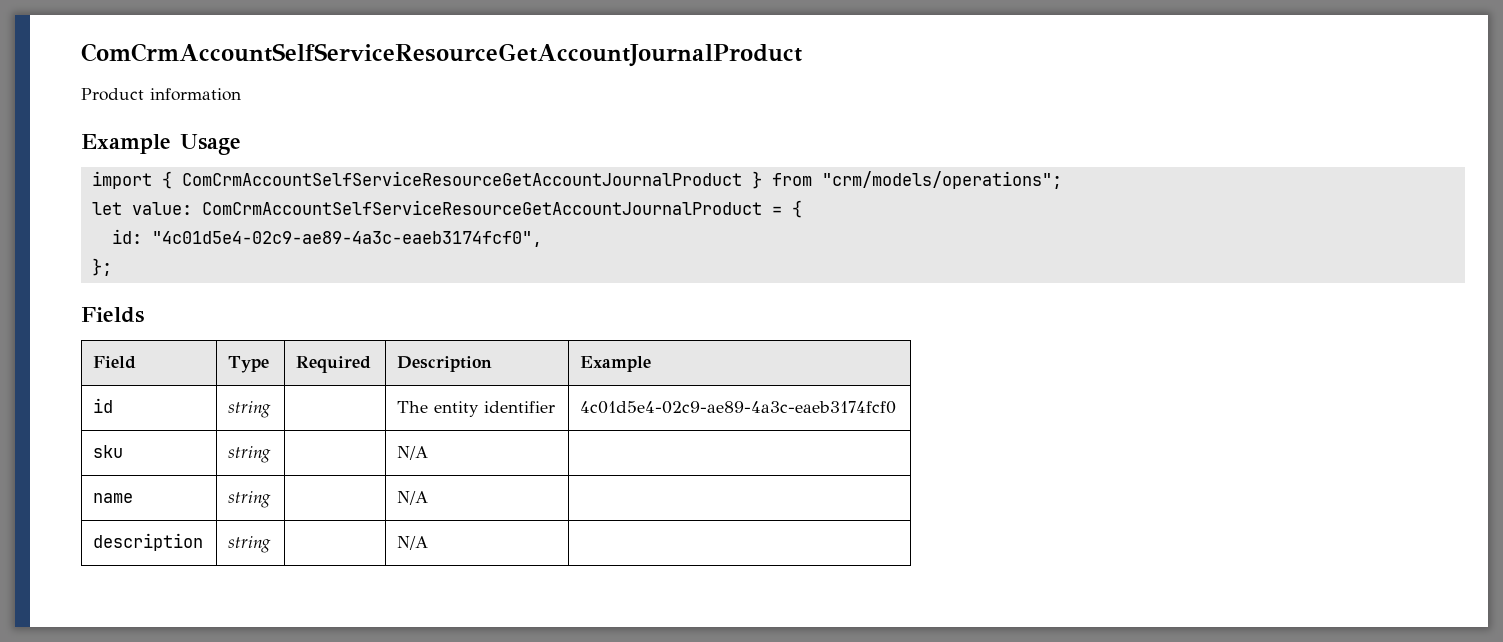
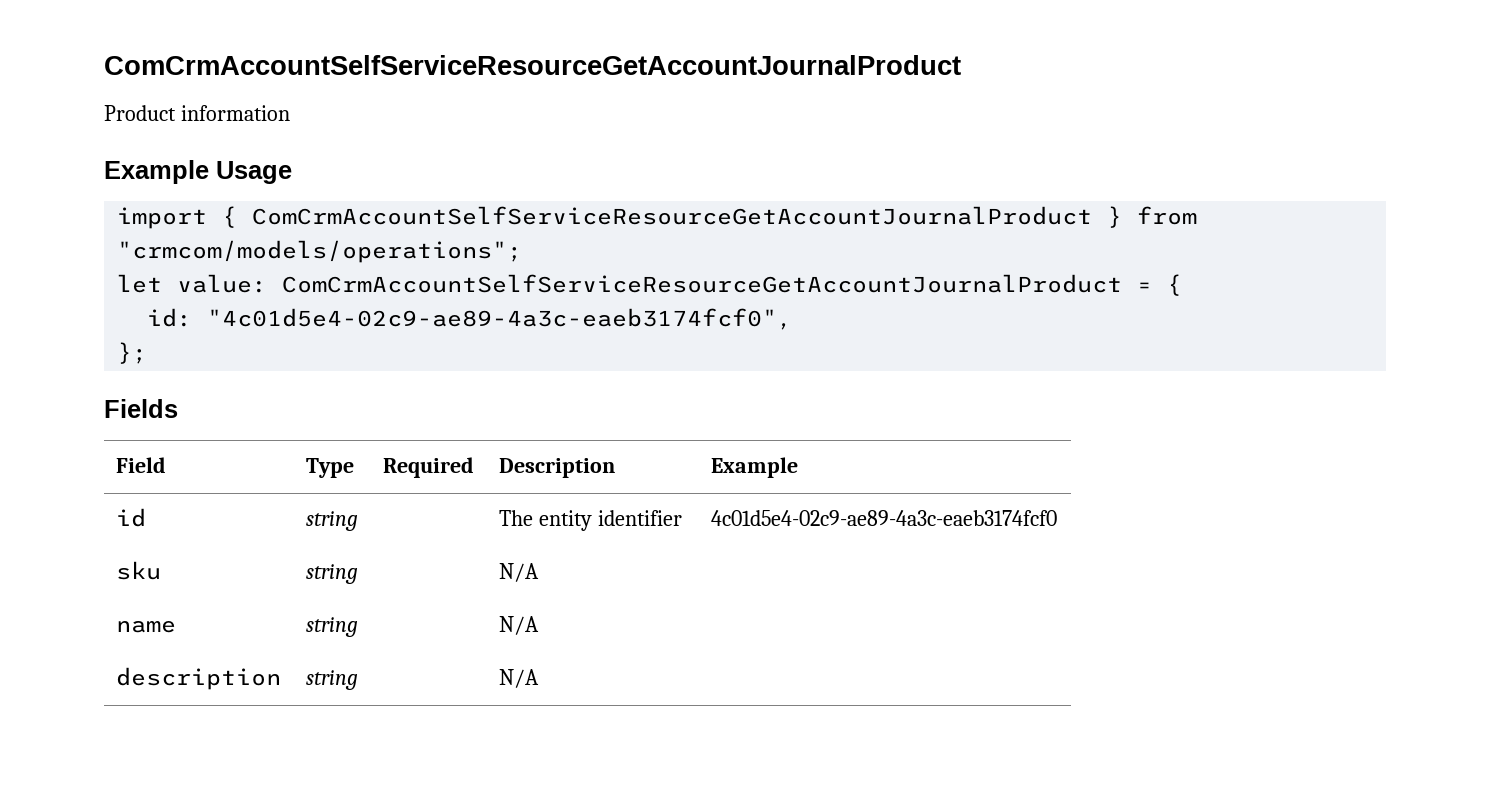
- import { ComCrmAccountSelfServiceResourceGetAccountJournalProduct } from "crm/models/operations";
+ import { ComCrmAccountSelfServiceResourceGetAccountJournalProduct } from "crmcom/models/operations";

